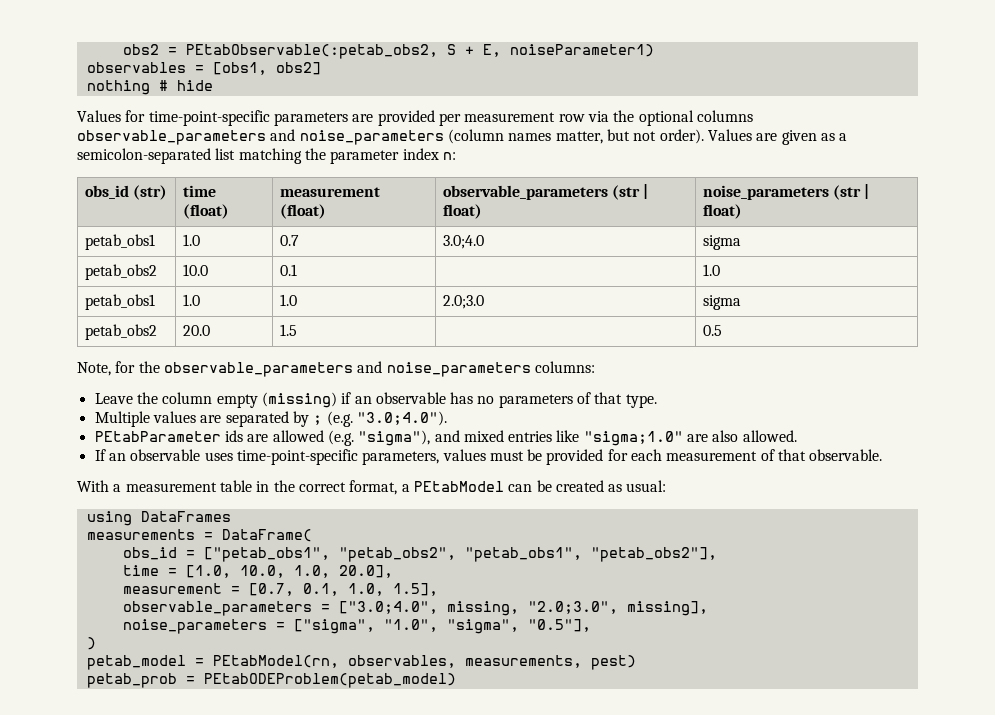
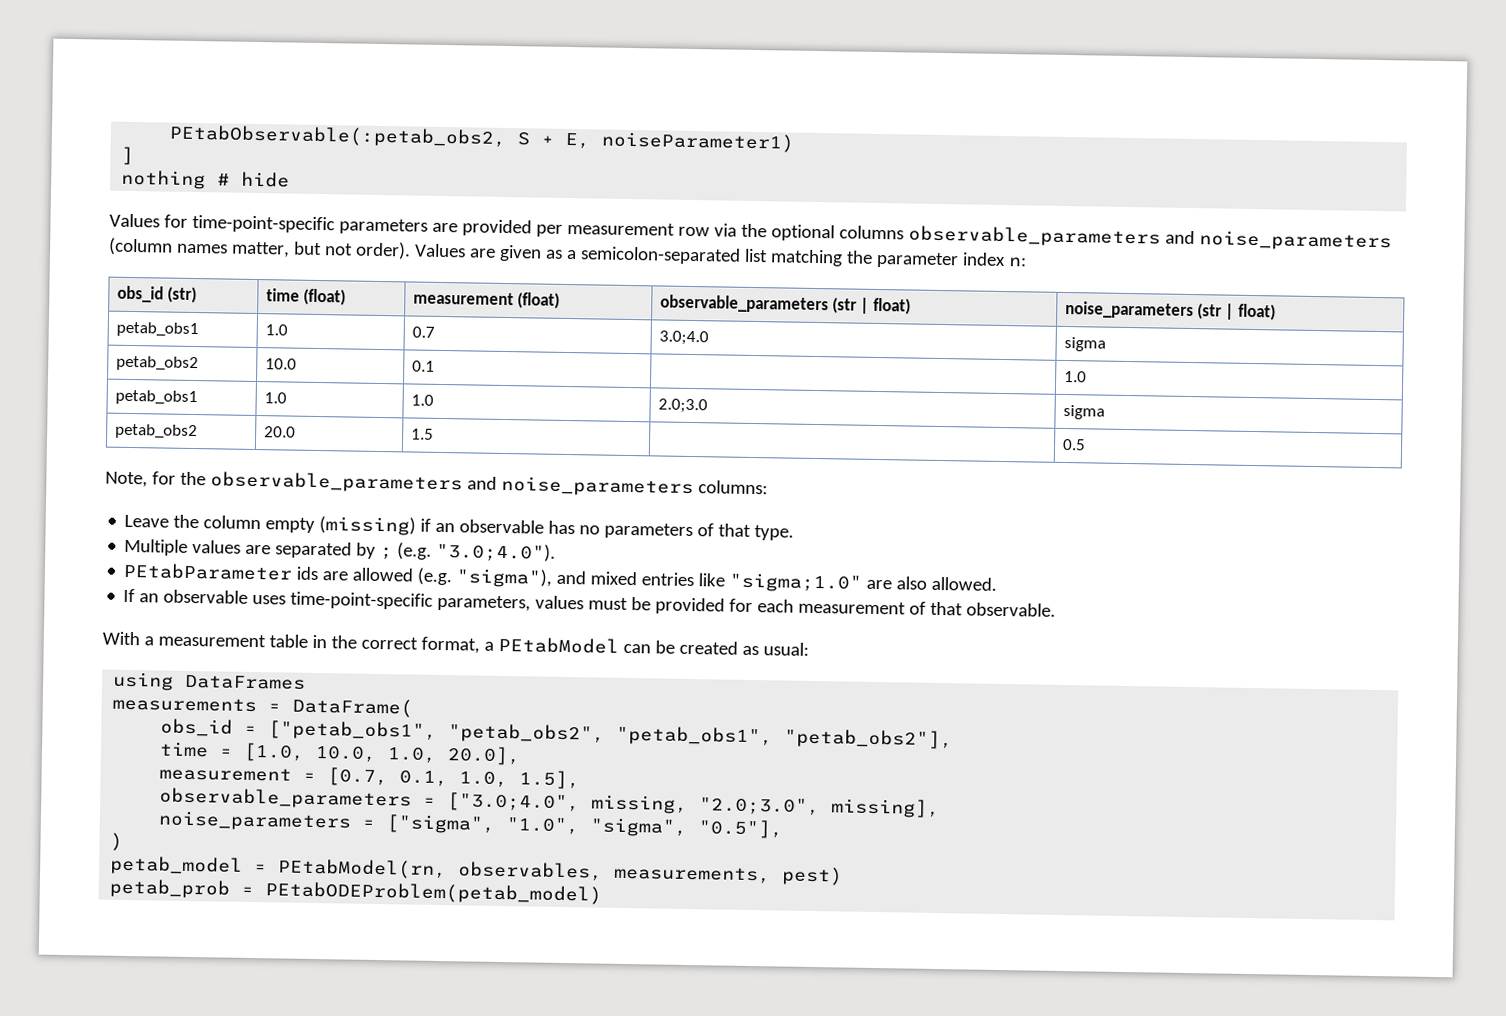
- obs2 = PEtabObservable(:petab_obs2, S + E, noiseParameter1)
+ PEtabObservable(:petab_obs2, S + E, noiseParameter1)
- observables = [obs1, obs2]
+ ]

